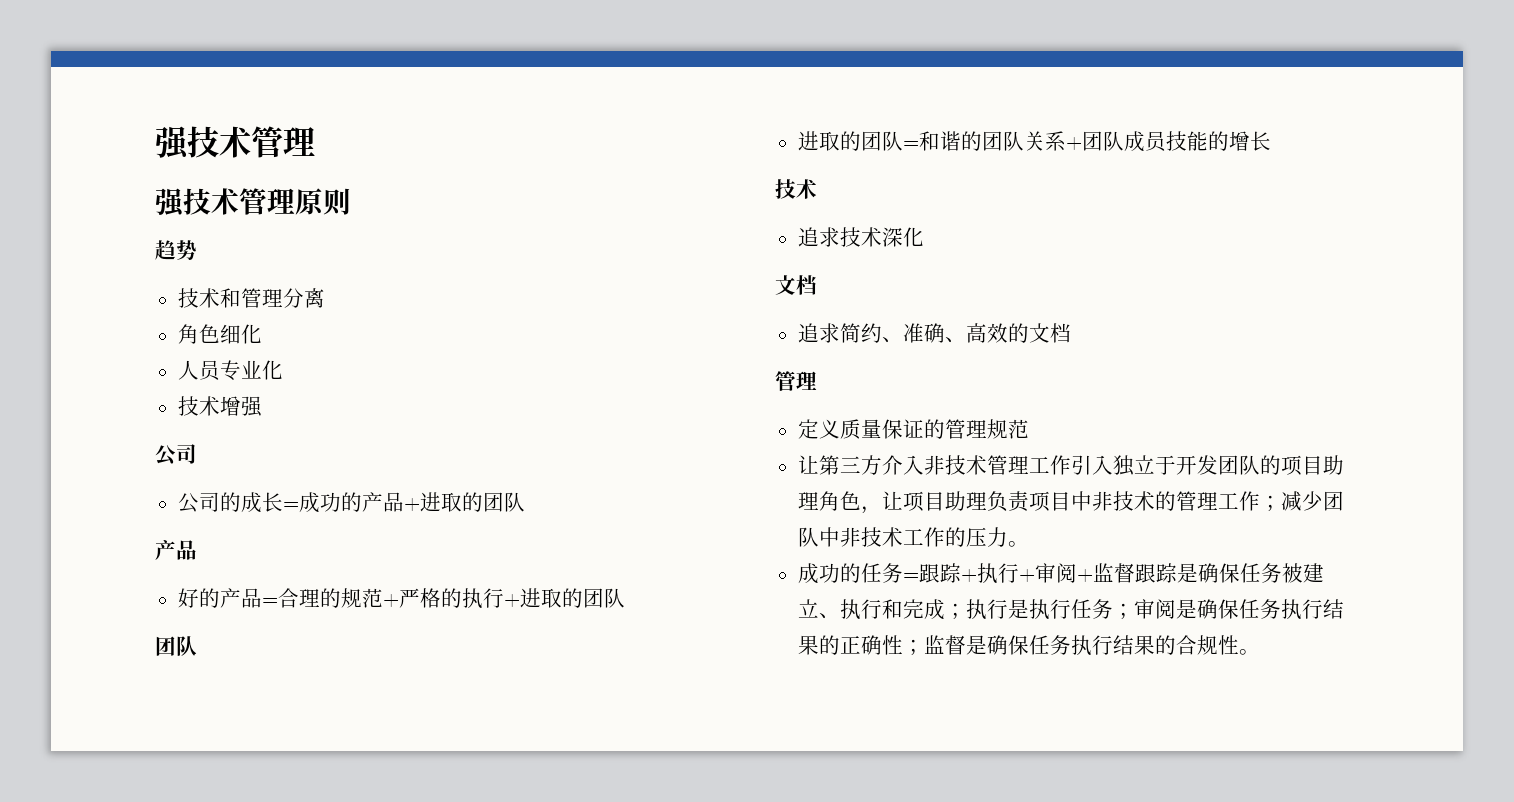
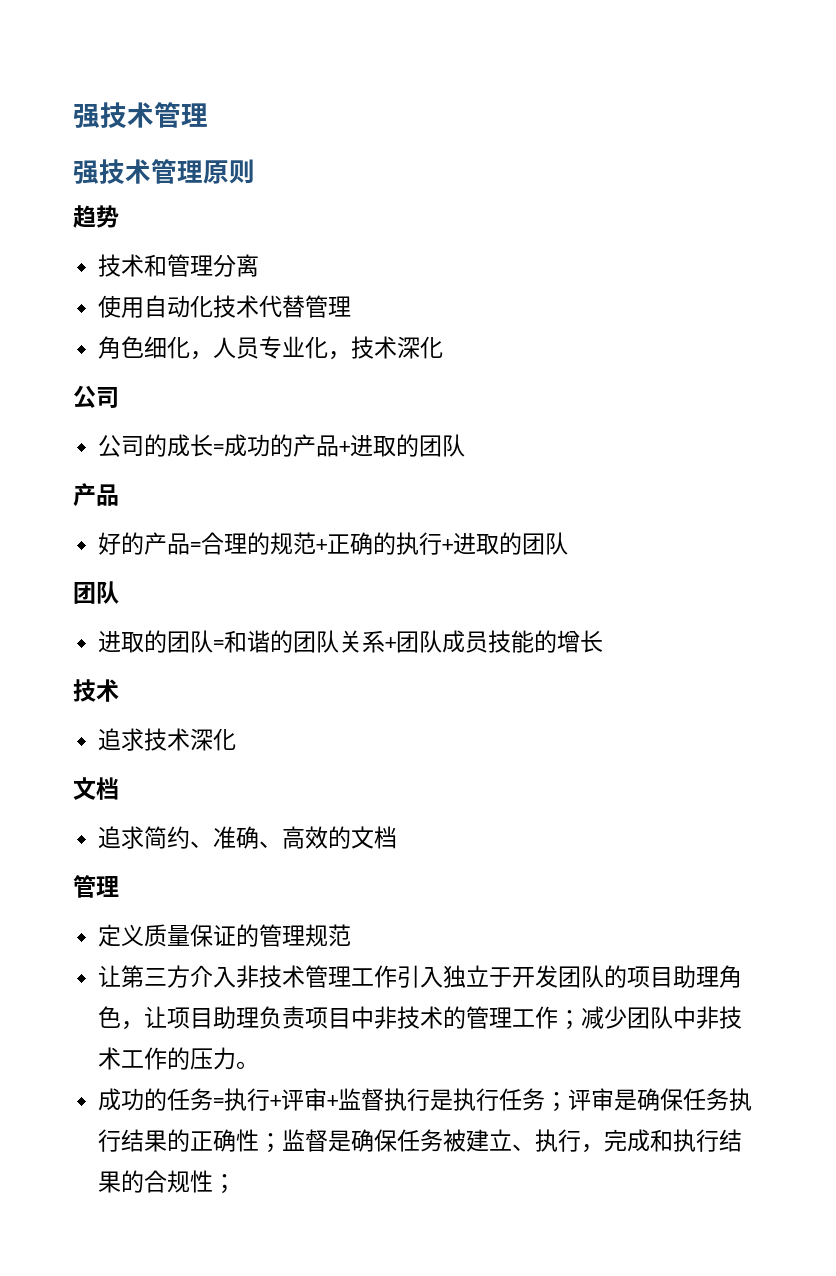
+ 使用自动化技术代替管理
- 角色细化
- 人员专业化
- 技术增强
+ 角色细化，人员专业化，技术深化
- 好的产品=合理的规范+严格的执行+进取的团队
+ 好的产品=合理的规范+正确的执行+进取的团队
- 成功的任务=跟踪+执行+审阅+监督跟踪是确保任务被建立、执行和完成；执行是执行任务；审阅是确保任务执行结果的正确性；监督是确保任务执行结果的合规性。
+ 成功的任务=执行+评审+监督执行是执行任务；评审是确保任务执行结果的正确性；监督是确保任务被建立、执行，完成和执行结果的合规性；

